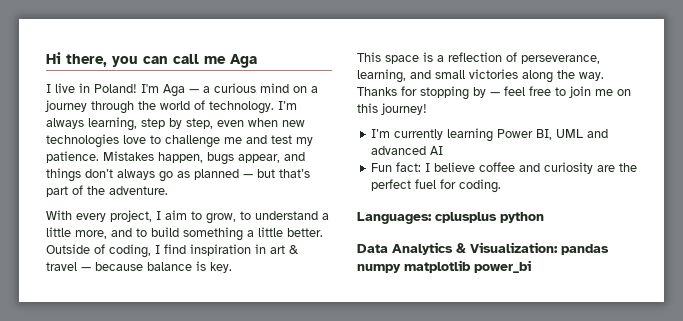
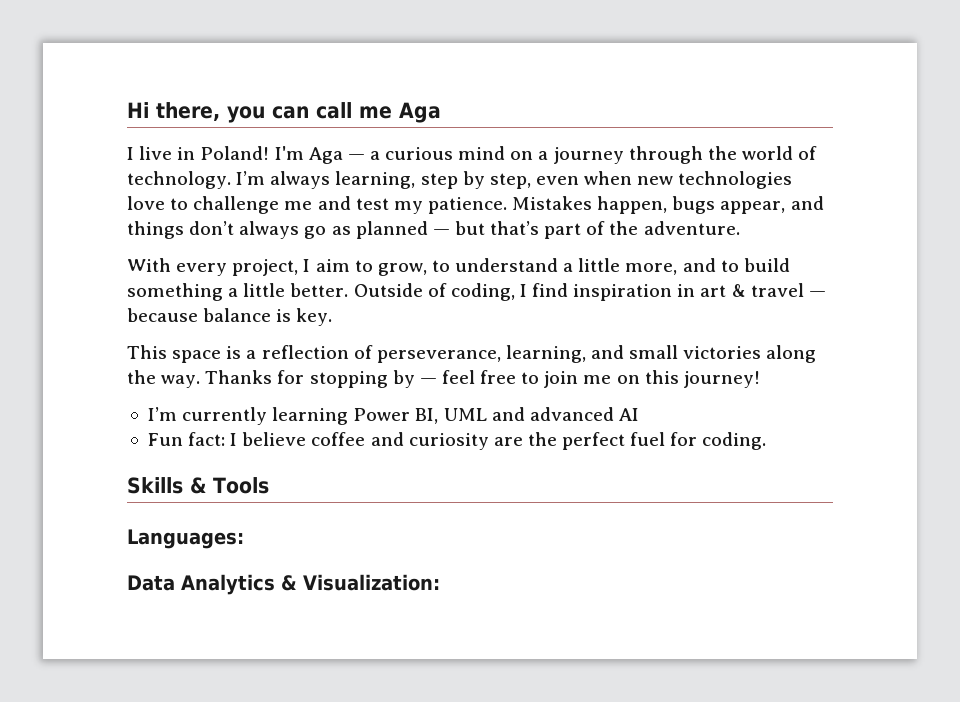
+ Skills & Tools
- Languages: cplusplus python
+ Languages:
- Data Analytics & Visualization: pandas numpy matplotlib power_bi
+ Data Analytics & Visualization:

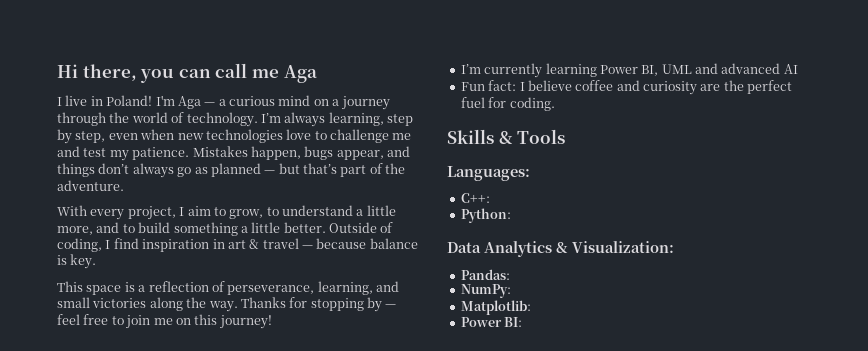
+ C++:
+ Python:
+ Pandas:
+ NumPy:
+ Matplotlib:
+ Power BI:

